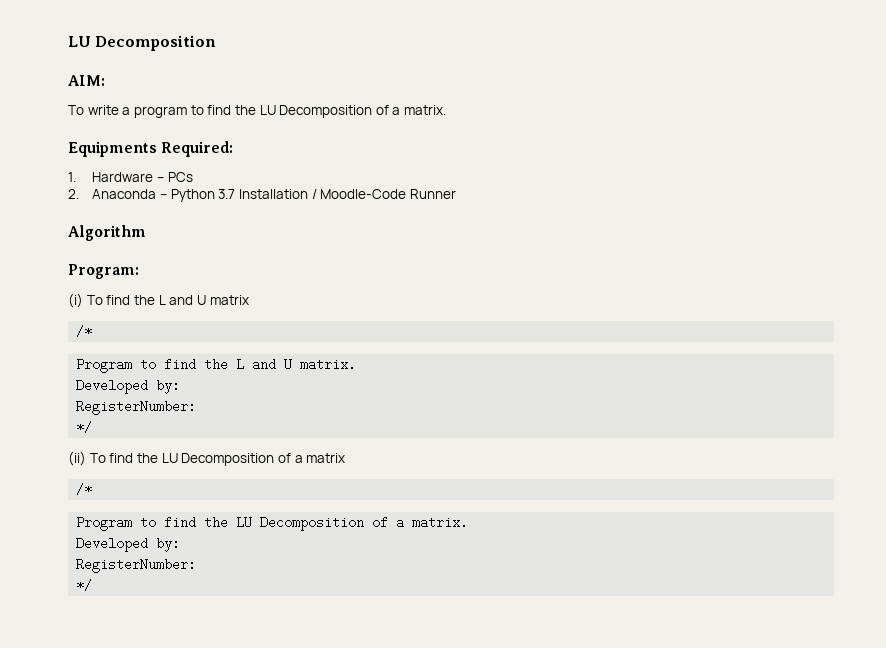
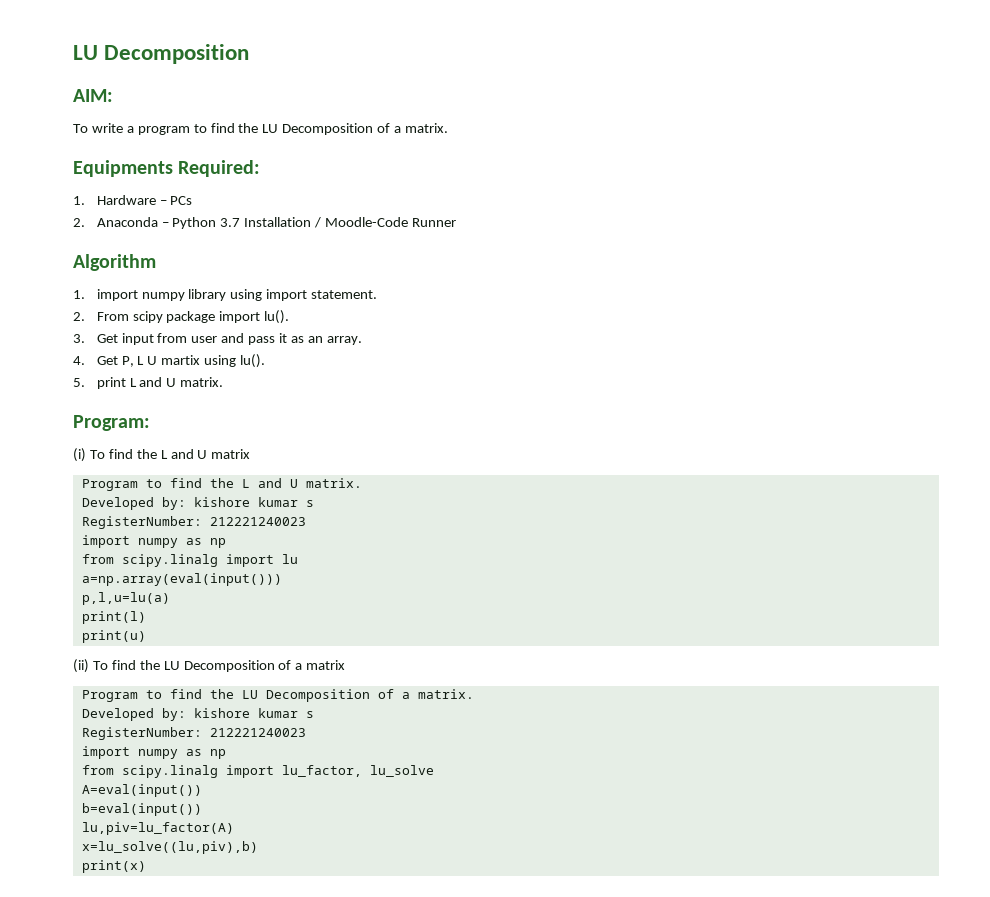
+ 1. import numpy library using import statement.
+ 2. From scipy package import lu().
+ 3. Get input from user and pass it as an array.
+ 4. Get P, L U martix using lu().
+ 5. print L and U matrix.
  (i) To find the L and U matrix
- /*
  Program to find the L and U matrix.
- Developed by:
- RegisterNumber:
- */
+ Developed by: kishore kumar s
+ RegisterNumber: 212221240023
+ import numpy as np
+ from scipy.linalg import lu
+ a=np.array(eval(input()))
+ p,l,u=lu(a)
+ print(l)
+ print(u)
  (ii) To find the LU Decomposition of a matrix
- /*
  Program to find the LU Decomposition of a matrix.
- Developed by:
- RegisterNumber:
- */
+ Developed by: kishore kumar s
+ RegisterNumber: 212221240023
+ import numpy as np
+ from scipy.linalg import lu_factor, lu_solve
+ A=eval(input())
+ b=eval(input())
+ lu,piv=lu_factor(A)
+ x=lu_solve((lu,piv),b)
+ print(x)

